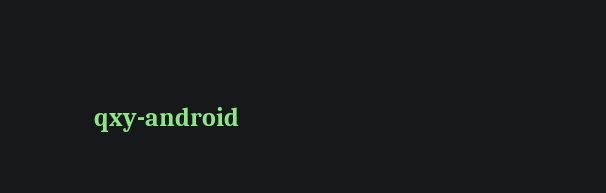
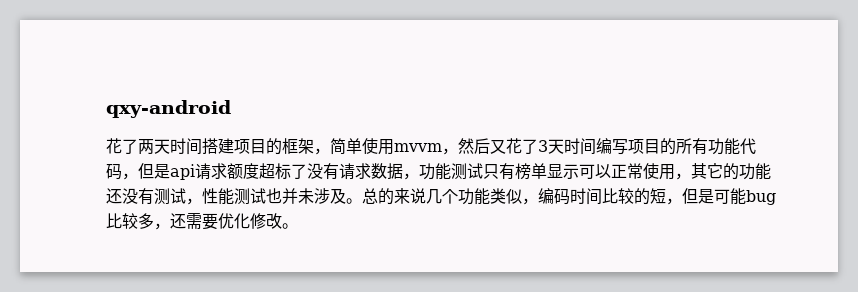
+ 花了两天时间搭建项目的框架，简单使用mvvm，然后又花了3天时间编写项目的所有功能代码，但是api请求额度超标了没有请求数据，功能测试只有榜单显示可以正常使用，其它的功能还没有测试，性能测试也并未涉及。总的来说几个功能类似，编码时间比较的短，但是可能bug比较多，还需要优化修改。

